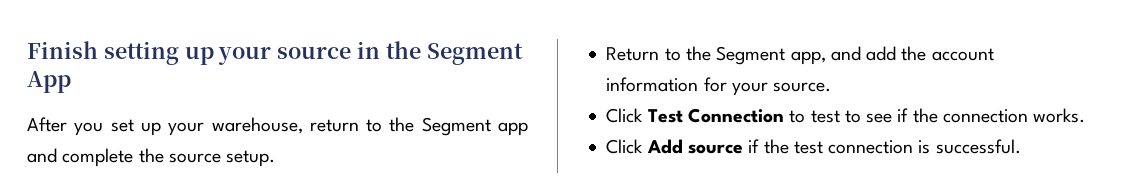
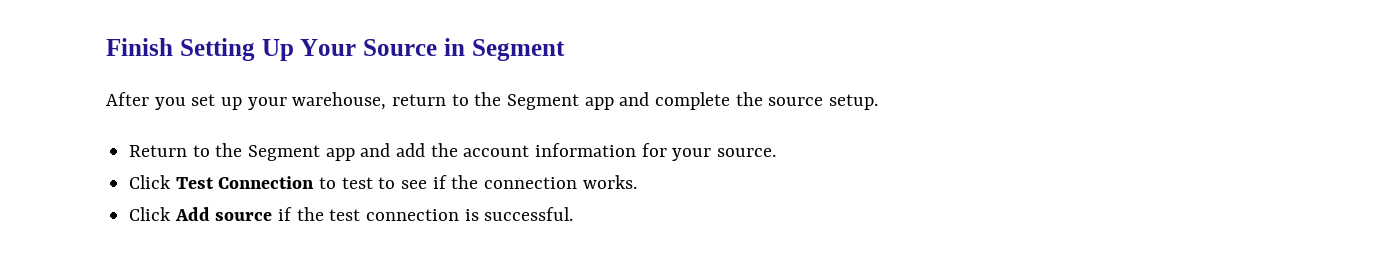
- Finish setting up your source in the Segment App
+ Finish Setting Up Your Source in Segment
- Return to the Segment app, and add the account information for your source.
+ Return to the Segment app and add the account information for your source.

